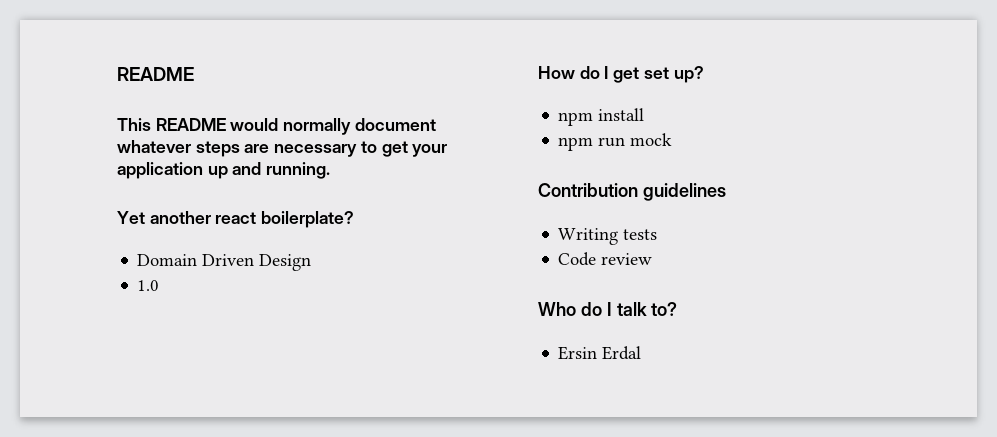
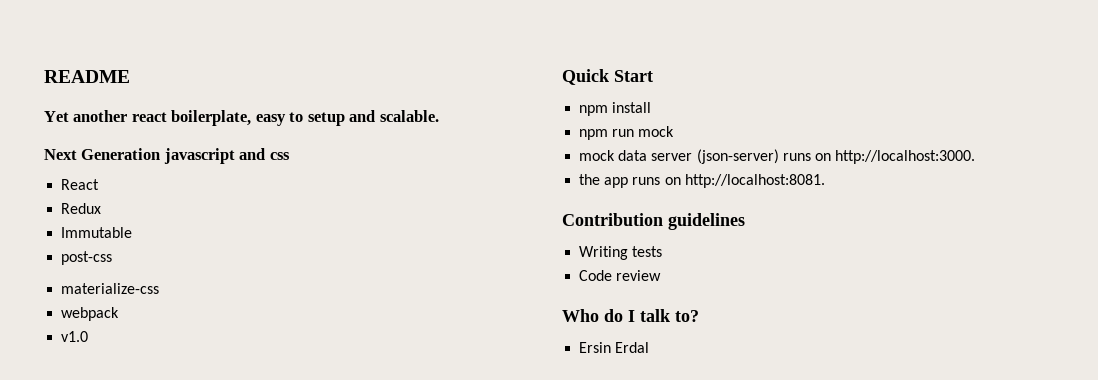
- This README would normally document whatever steps are necessary to get your application up and running.
- Yet another react boilerplate?
- Domain Driven Design
- 1.0
- How do I get set up?
+ Yet another react boilerplate, easy to setup and scalable.
+ Next Generation javascript and css
+ React
+ Redux
+ Immutable
+ post-css
+ materialize-css
+ webpack
+ v1.0
+ Quick Start
+ mock data server (json-server) runs on http://localhost:3000.
+ the app runs on http://localhost:8081.

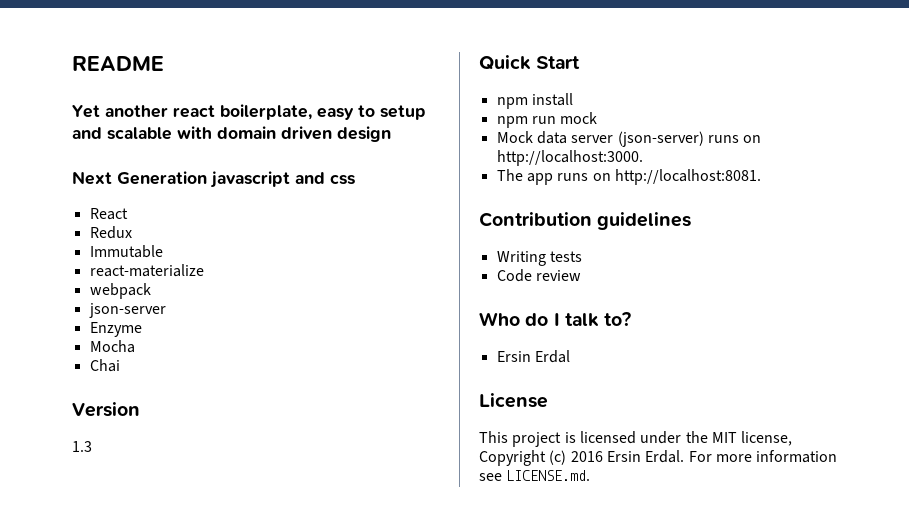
- Yet another react boilerplate, easy to setup and scalable.
+ Yet another react boilerplate, easy to setup and scalable with domain driven design
- post-css
- materialize-css
+ react-materialize
- v1.0
+ json-server
+ Enzyme
+ Mocha
+ Chai
+ Version
+ 1.3
- mock data server (json-server) runs on http://localhost:3000.
+ Mock data server (json-server) runs on http://localhost:3000.
- the app runs on http://localhost:8081.
+ The app runs on http://localhost:8081.
+ License
+ This project is licensed under the MIT license, Copyright (c) 2016 Ersin Erdal. For more information see LICENSE.md.

